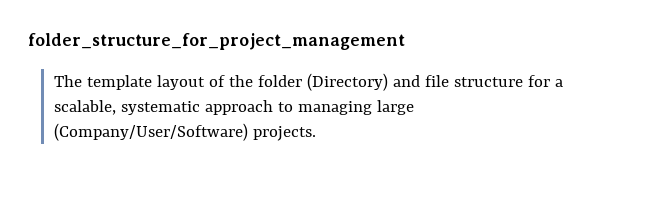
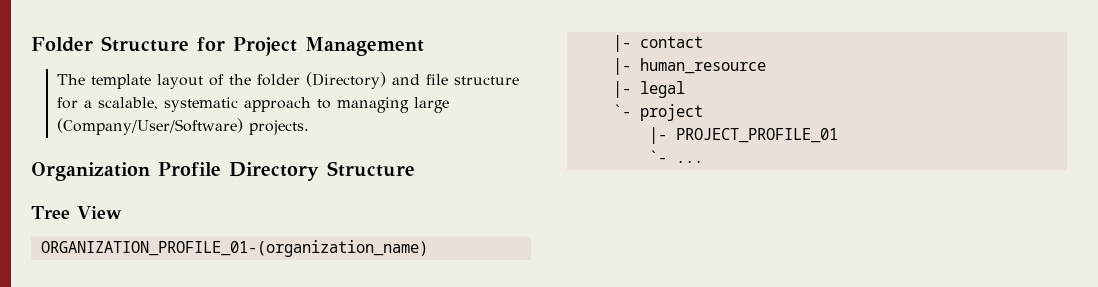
- folder_structure_for_project_management
+ Folder Structure for Project Management
+ Organization Profile Directory Structure
+ Tree View
+ ORGANIZATION_PROFILE_01-(organization_name)
+ |- contact
+ |- human_resource
+ |- legal
+ `- project
+ |- PROJECT_PROFILE_01
+ `- ...

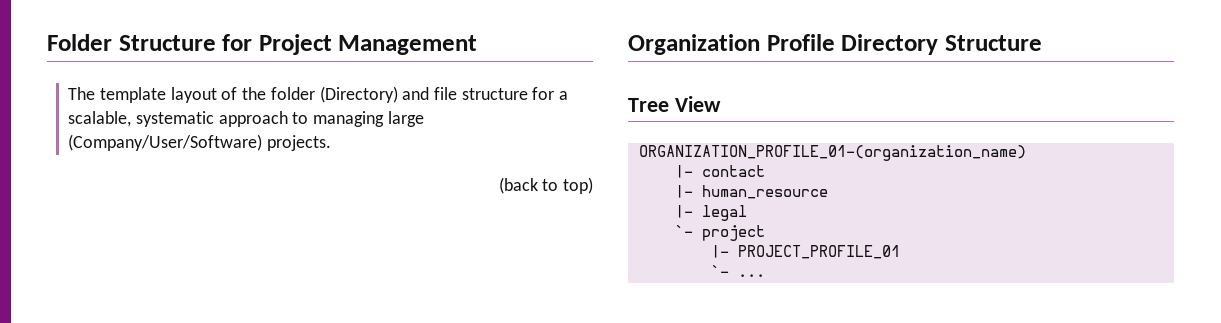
+ (back to top)

